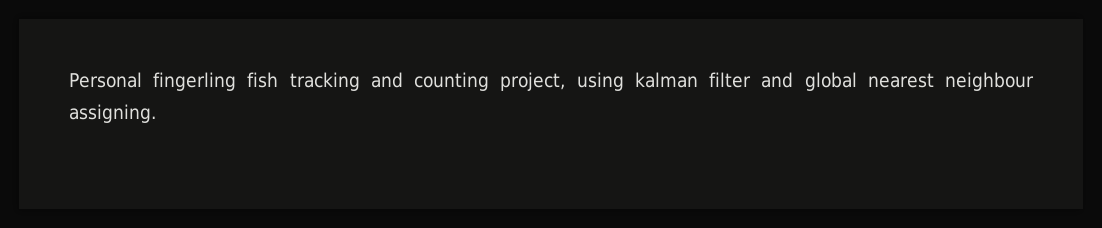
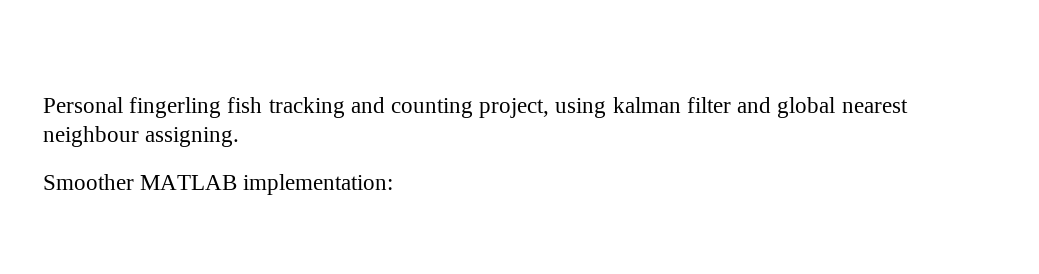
+ Smoother MATLAB implementation:

